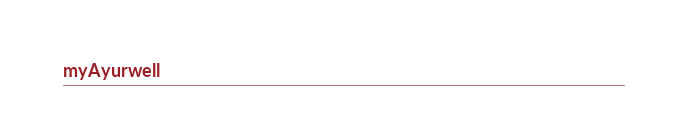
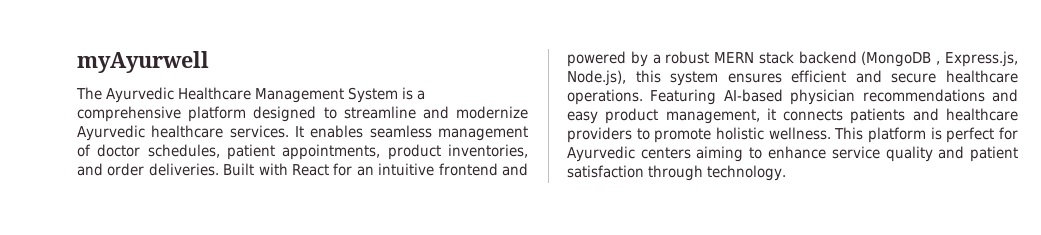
+ The Ayurvedic Healthcare Management System is a comprehensive platform designed to streamline and modernize Ayurvedic healthcare services. It enables seamless management of doctor schedules, patient appointments, product inventories, and order deliveries. Built with React for an intuitive frontend and powered by a robust MERN stack backend (MongoDB , Express.js, Node.js), this system ensures efficient and secure healthcare operations. Featuring AI-based physician recommendations and easy product management, it connects patients and healthcare providers to promote holistic wellness. This platform is perfect for Ayurvedic centers aiming to enhance service quality and patient satisfaction through technology.

